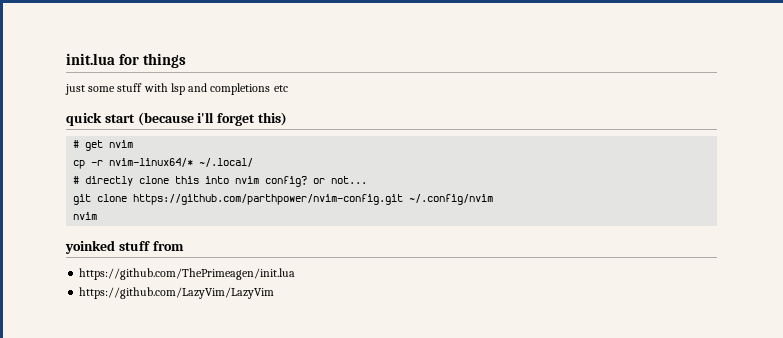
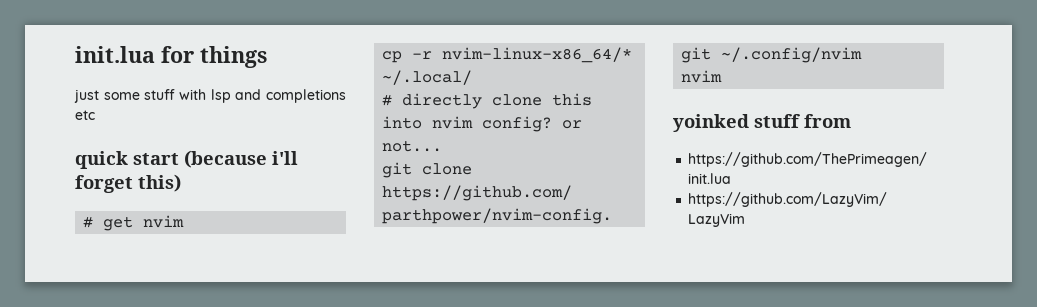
- cp -r nvim-linux64/* ~/.local/
+ cp -r nvim-linux-x86_64/* ~/.local/

